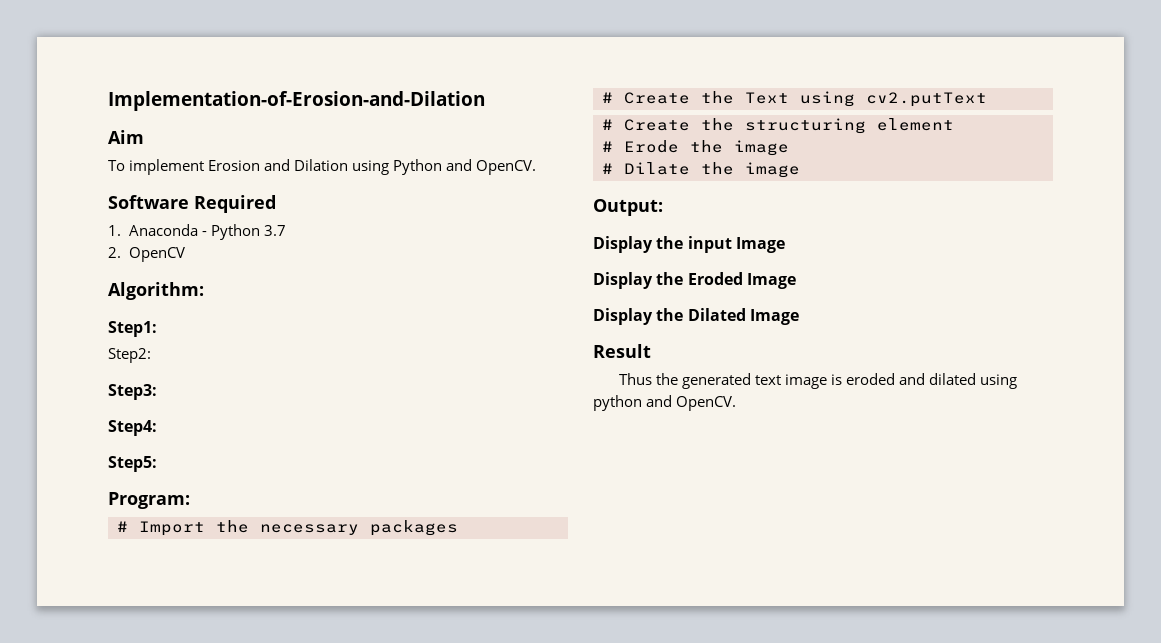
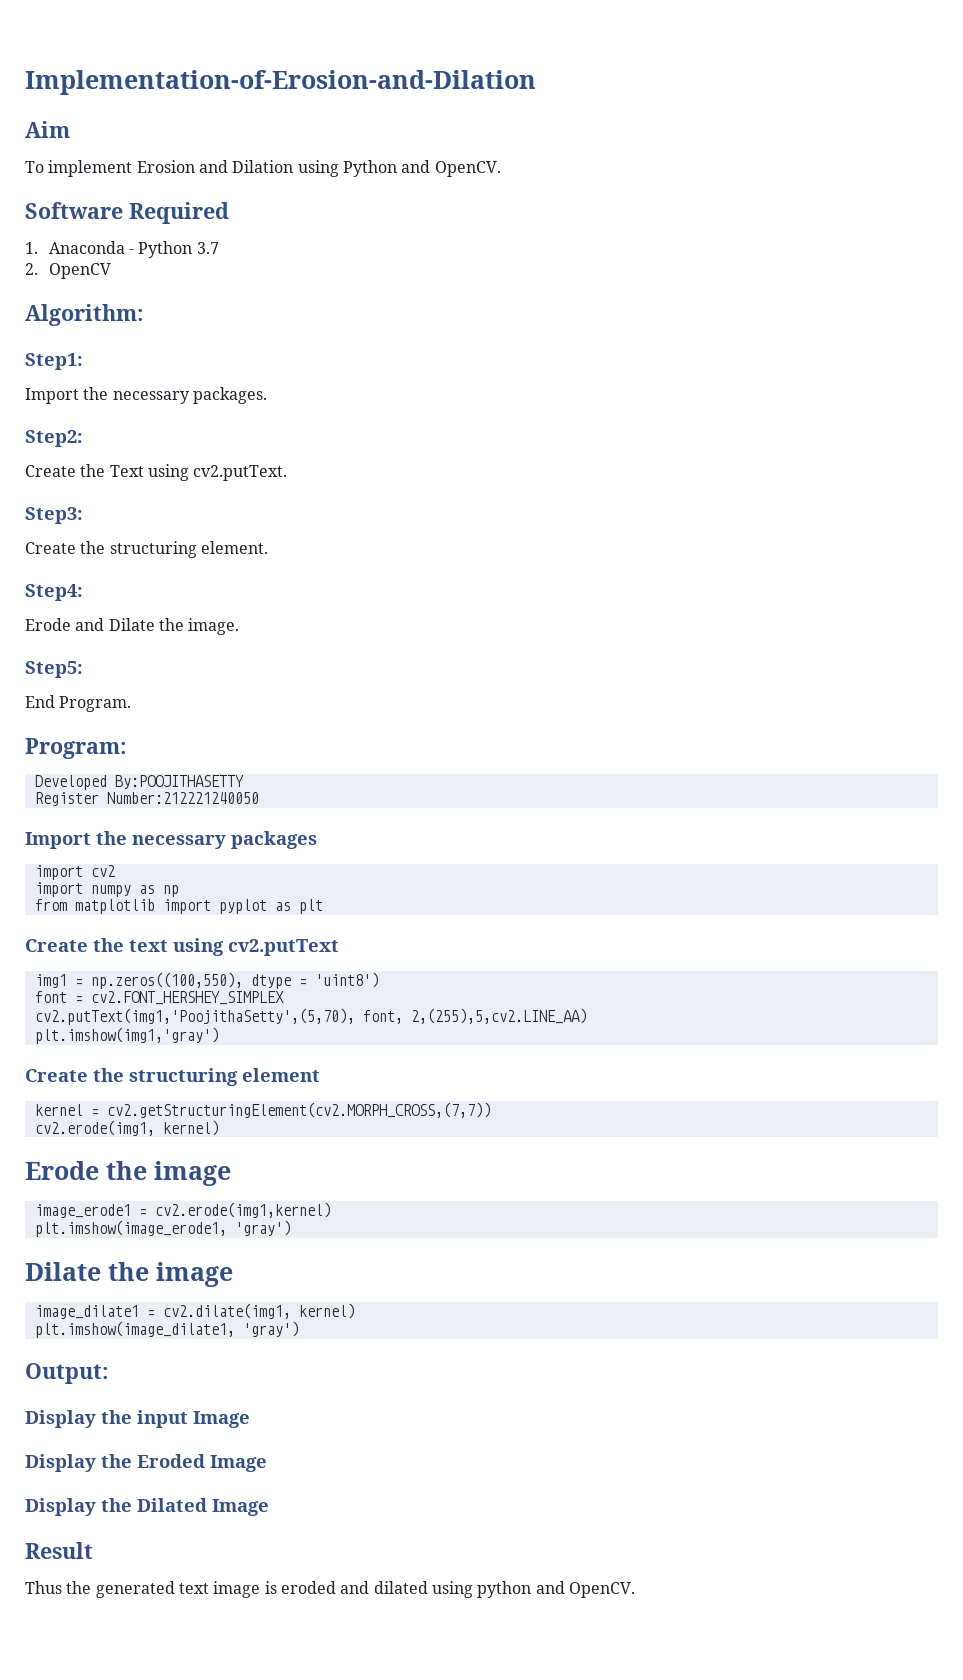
+ Import the necessary packages.
  Step2:
+ Create the Text using cv2.putText.
  Step3:
+ Create the structuring element.
  Step4:
+ Erode and Dilate the image.
+ End Program.
- # Import the necessary packages
+ Developed By:POOJITHASETTY
+ Register Number:212221240050
+ Import the necessary packages
- # Create the Text using cv2.putText
+ import cv2
+ import numpy as np
+ from matplotlib import pyplot as plt
+ Create the text using cv2.putText
- # Create the structuring element
- # Erode the image
- # Dilate the image
+ img1 = np.zeros((100,550), dtype = 'uint8')
+ font = cv2.FONT_HERSHEY_SIMPLEX
+ cv2.putText(img1,'PoojithaSetty',(5,70), font, 2,(255),5,cv2.LINE_AA)
+ plt.imshow(img1,'gray')
+ Create the structuring element
+ kernel = cv2.getStructuringElement(cv2.MORPH_CROSS,(7,7))
+ cv2.erode(img1, kernel)
+ Erode the image
+ image_erode1 = cv2.erode(img1,kernel)
+ plt.imshow(image_erode1, 'gray')
+ Dilate the image
+ image_dilate1 = cv2.dilate(img1, kernel)
+ plt.imshow(image_dilate1, 'gray')

